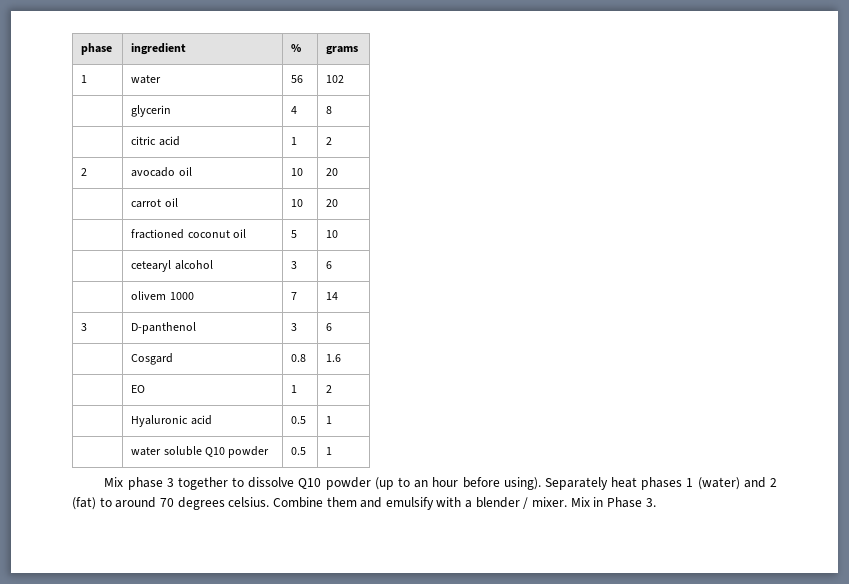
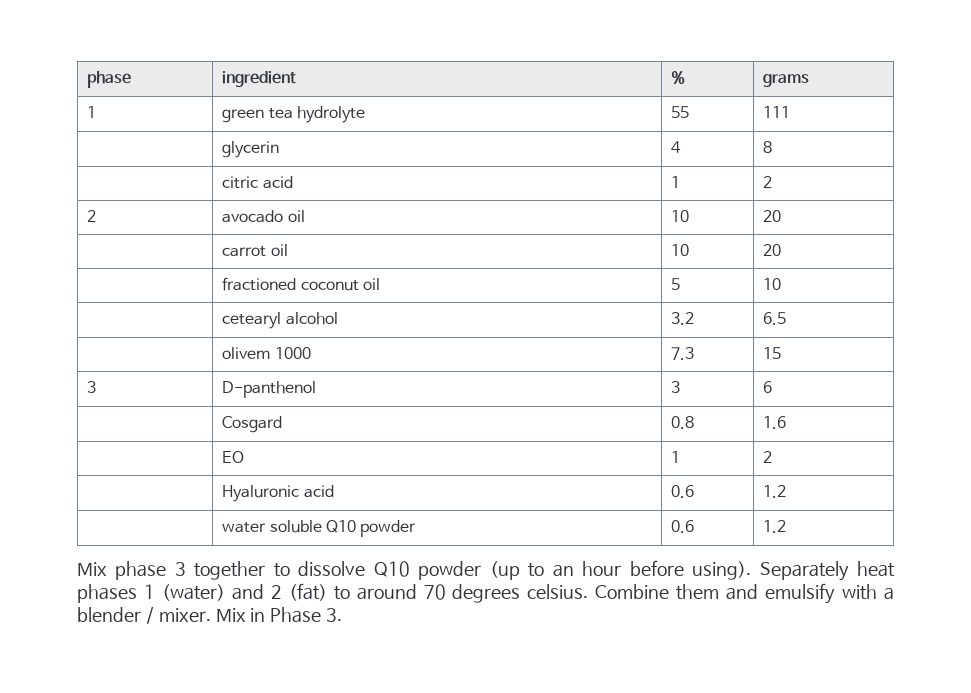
- 1 | water | 56 | 102
+ 1 | green tea hydrolyte | 55 | 111
- | cetearyl alcohol | 3 | 6
+ | cetearyl alcohol | 3.2 | 6.5
- | olivem 1000 | 7 | 14
+ | olivem 1000 | 7.3 | 15
- | Hyaluronic acid | 0.5 | 1
+ | Hyaluronic acid | 0.6 | 1.2
- | water soluble Q10 powder | 0.5 | 1
+ | water soluble Q10 powder | 0.6 | 1.2

